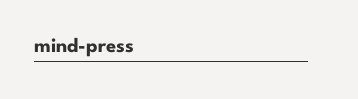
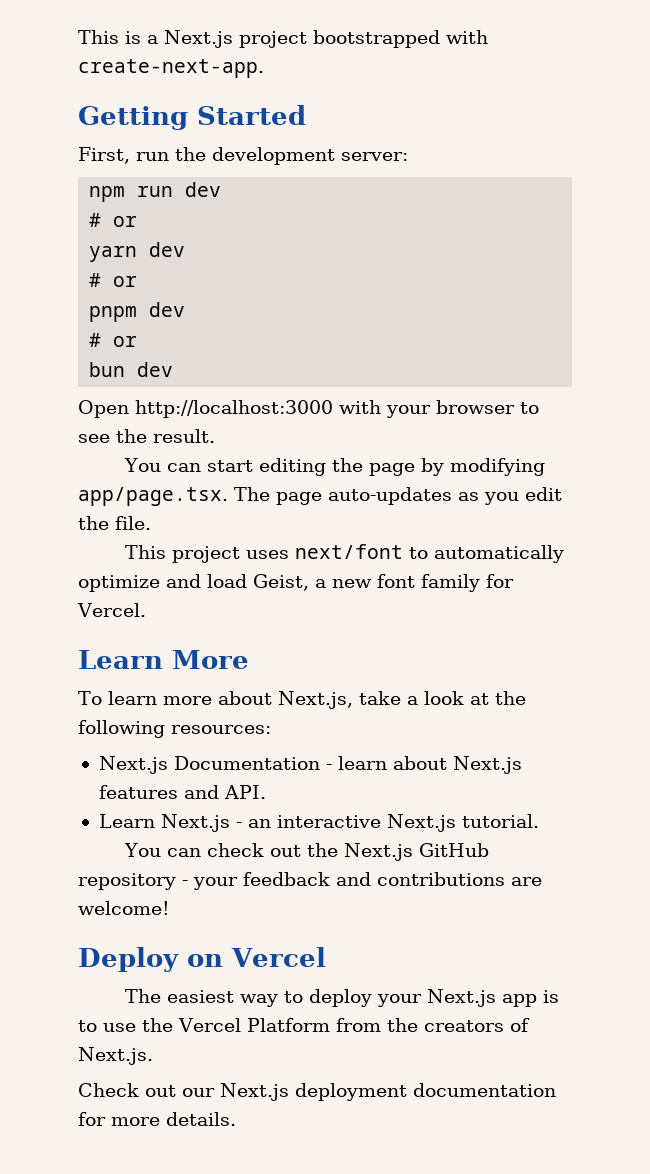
- mind-press
+ This is a Next.js project bootstrapped with create-next-app.
+ Getting Started
+ First, run the development server:
+ npm run dev
+ # or
+ yarn dev
+ # or
+ pnpm dev
+ # or
+ bun dev
+ Open http://localhost:3000 with your browser to see the result.
+ You can start editing the page by modifying app/page.tsx. The page auto-updates as you edit the file.
+ This project uses next/font to automatically optimize and load Geist, a new font family for Vercel.
+ Learn More
+ To learn more about Next.js, take a look at the following resources:
+ Next.js Documentation - learn about Next.js features and API.
+ Learn Next.js - an interactive Next.js tutorial.
+ You can check out the Next.js GitHub repository - your feedback and contributions are welcome!
+ Deploy on Vercel
+ The easiest way to deploy your Next.js app is to use the Vercel Platform from the creators of Next.js.
+ Check out our Next.js deployment documentation for more details.

